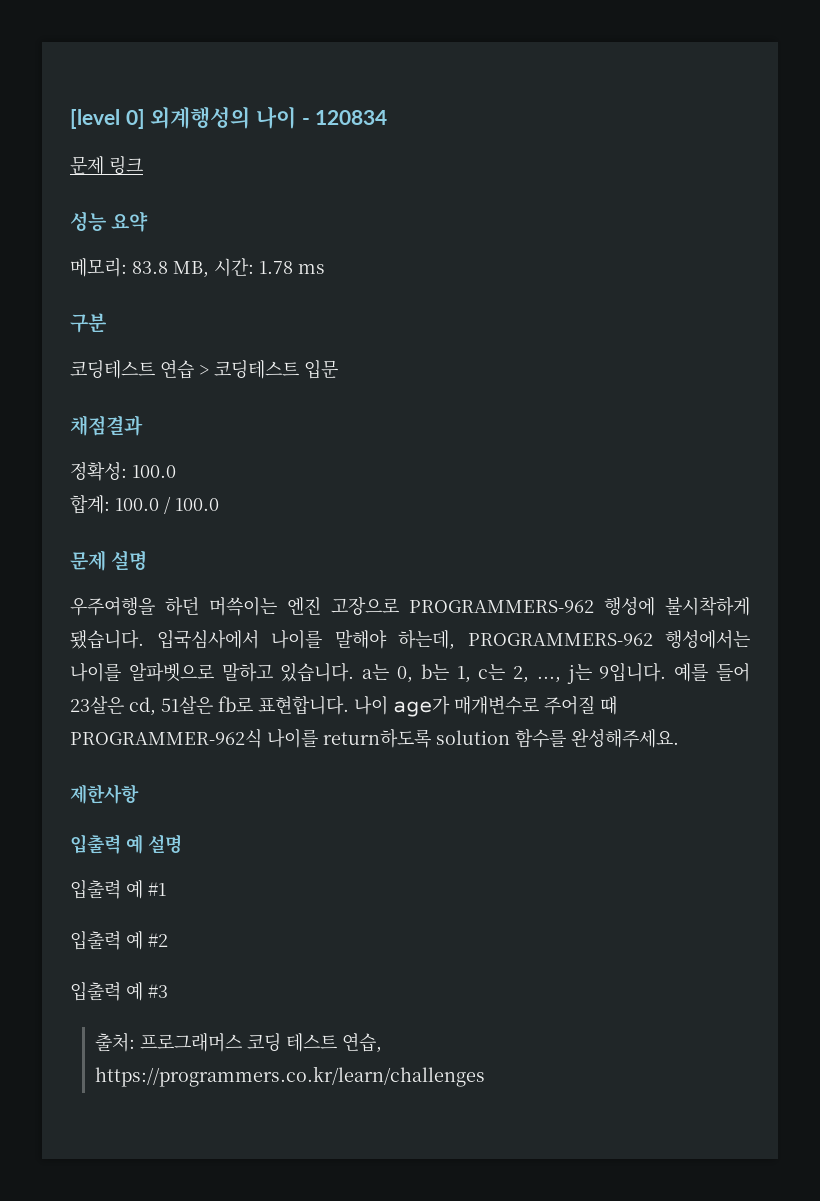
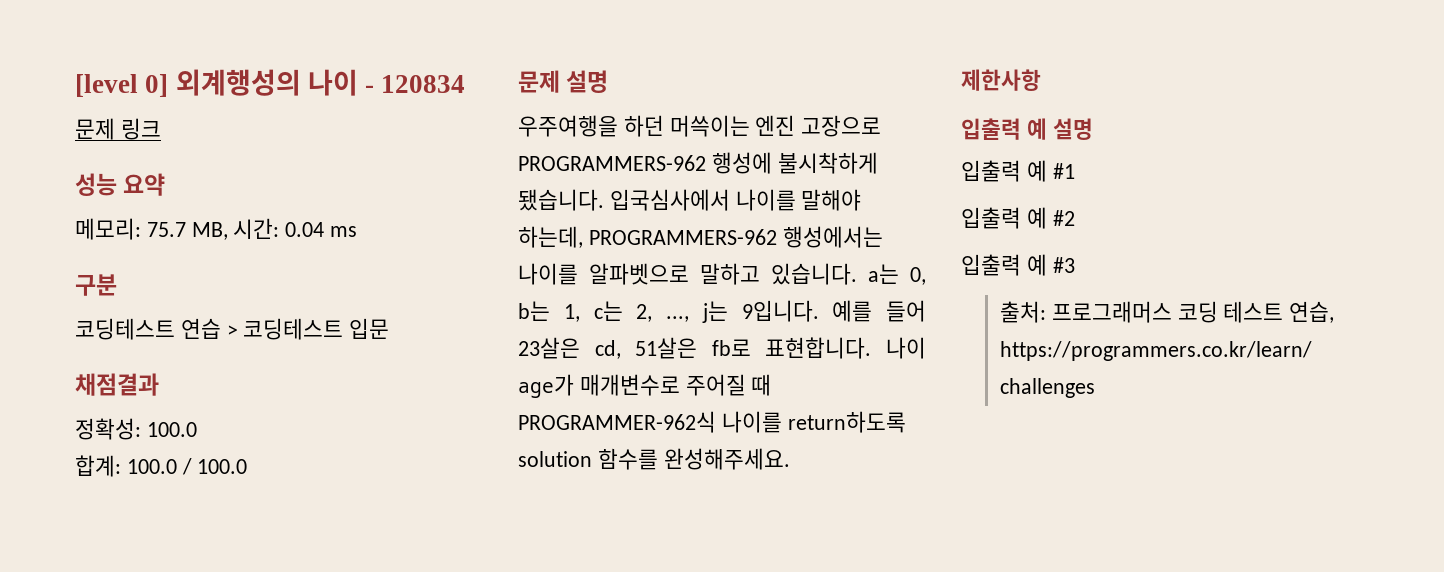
- 메모리: 83.8 MB, 시간: 1.78 ms
+ 메모리: 75.7 MB, 시간: 0.04 ms

